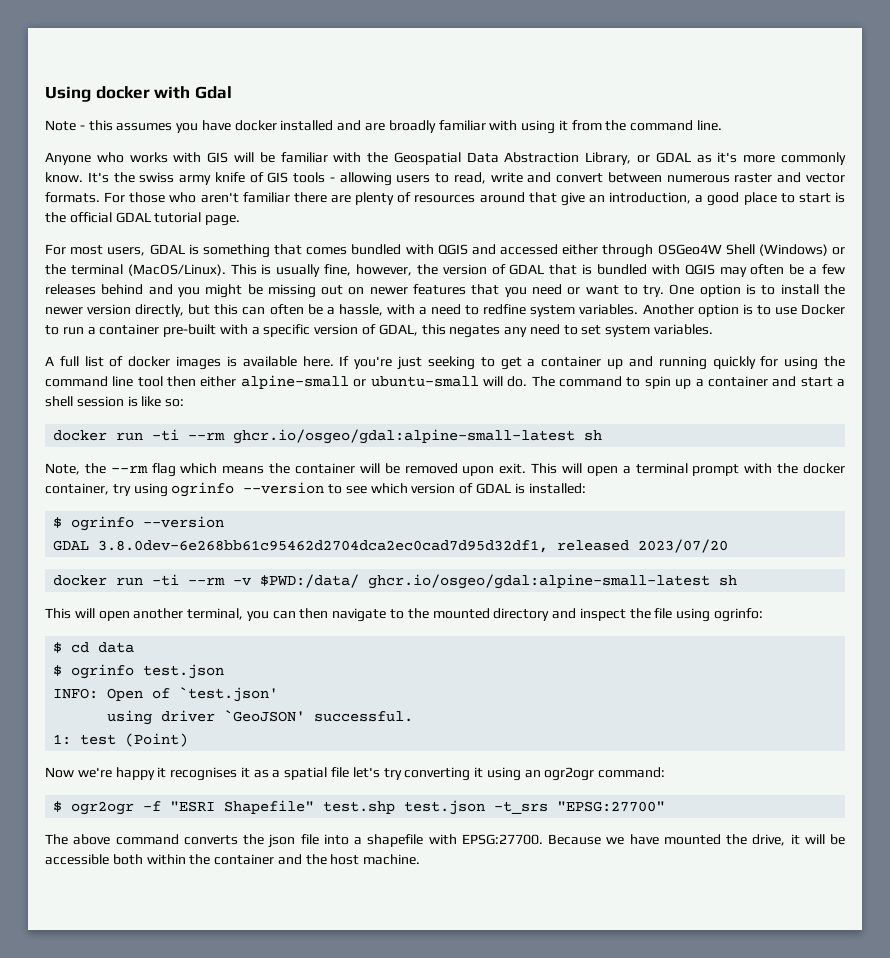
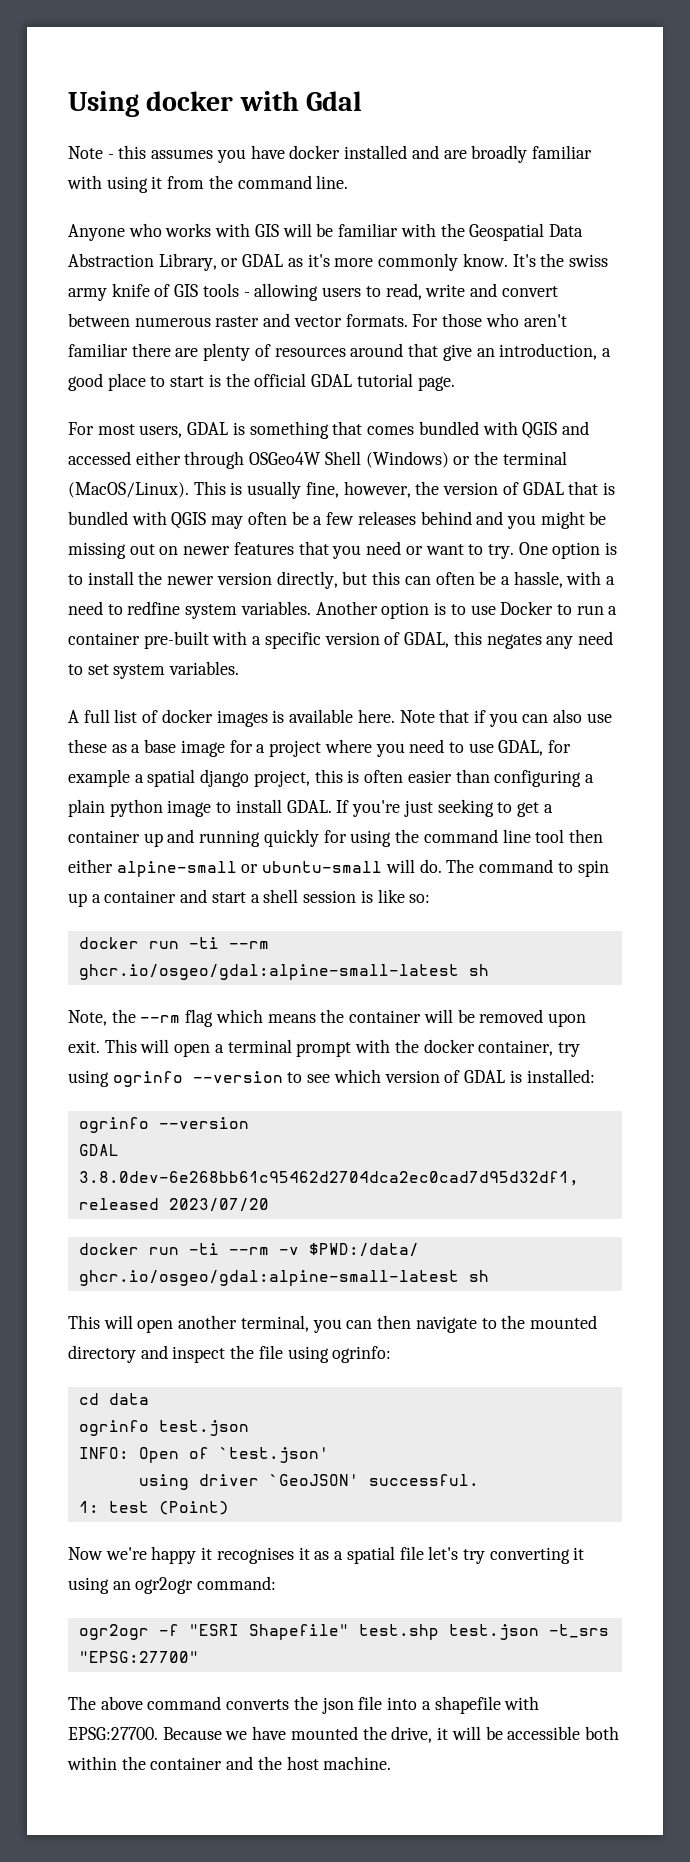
+ Note that if you can also use these as a base image for a project where you need to use GDAL, for example a spatial django project, this is often easier than configuring a plain python image to install GDAL.
  This will open a terminal prompt with the docker container, try using ogrinfo --version to see which version of GDAL is installed:
- $ ogrinfo --version
+ ogrinfo --version
- $ cd data
+ cd data
- $ ogrinfo test.json
+ ogrinfo test.json
- $ ogr2ogr -f "ESRI Shapefile" test.shp test.json -t_srs "EPSG:27700"
+ ogr2ogr -f "ESRI Shapefile" test.shp test.json -t_srs "EPSG:27700"

